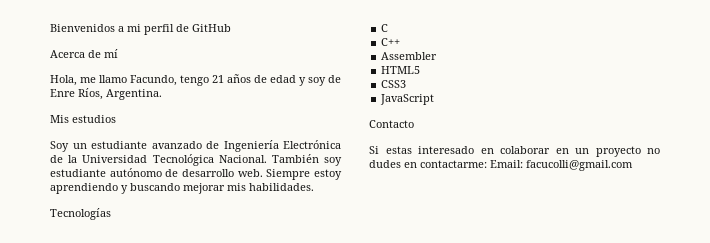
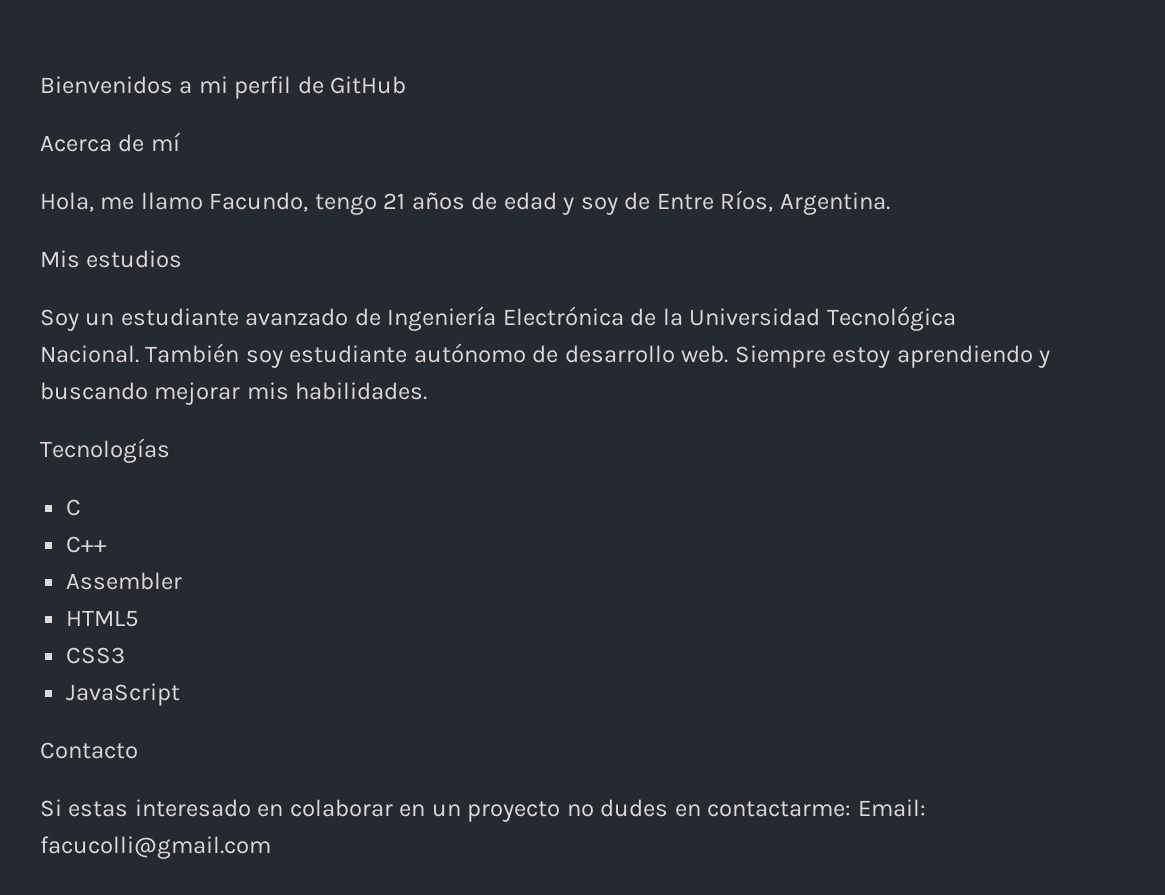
- Hola, me llamo Facundo, tengo 21 años de edad y soy de Enre Ríos, Argentina.
+ Hola, me llamo Facundo, tengo 21 años de edad y soy de Entre Ríos, Argentina.

